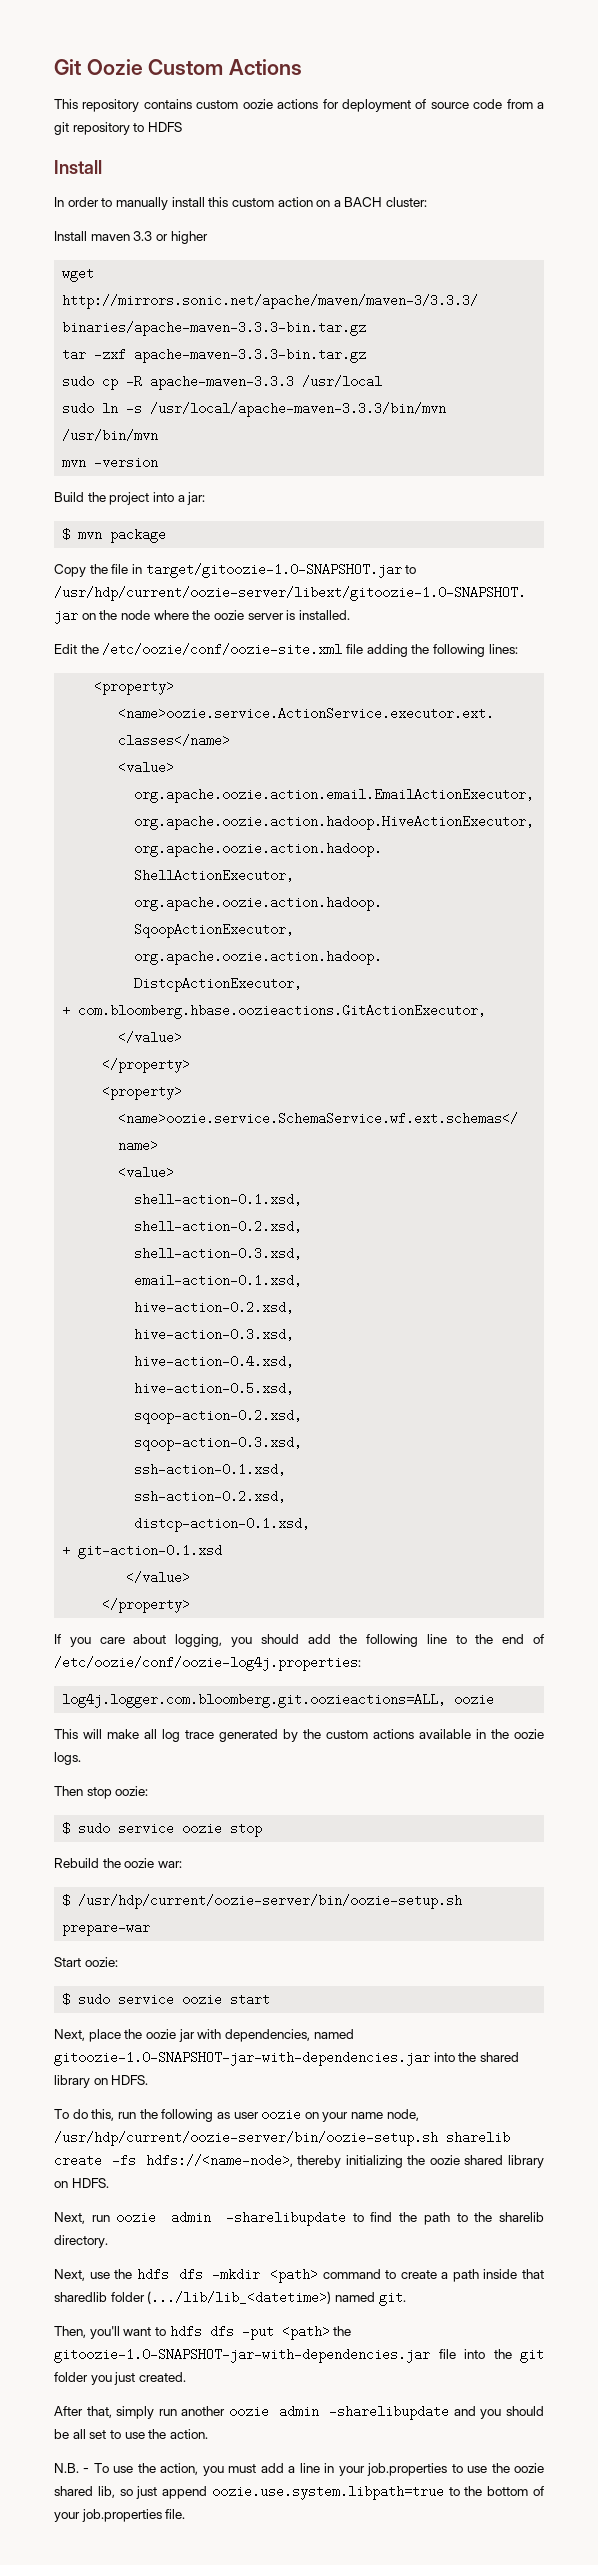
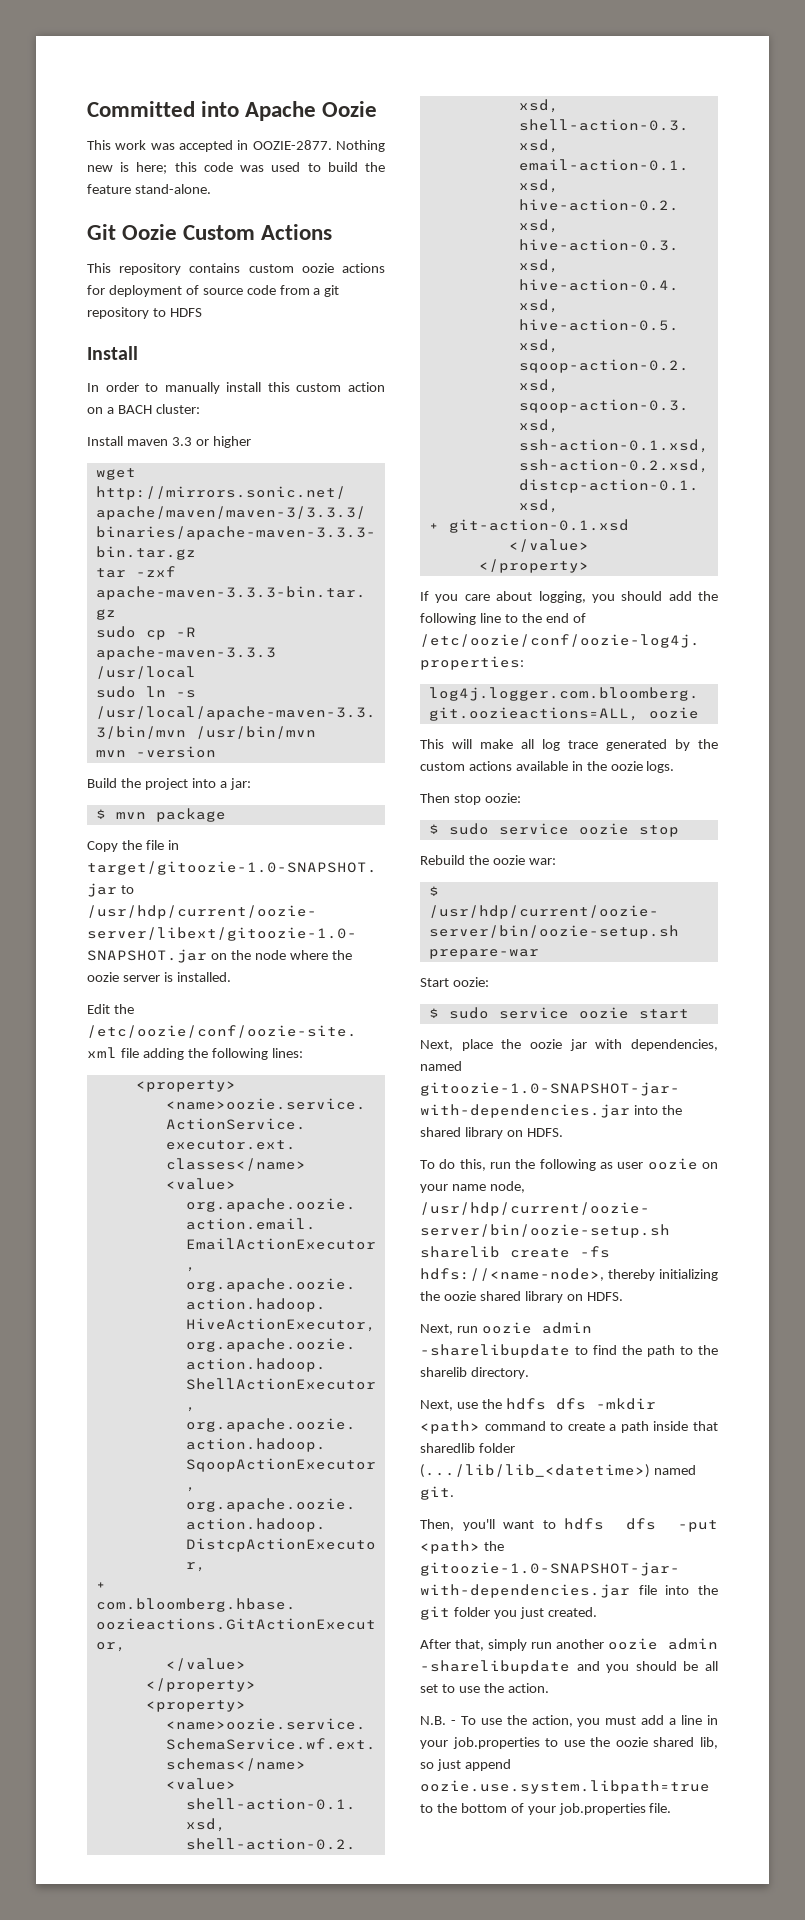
+ Committed into Apache Oozie
+ This work was accepted in OOZIE-2877. Nothing new is here; this code was used to build the feature stand-alone.

